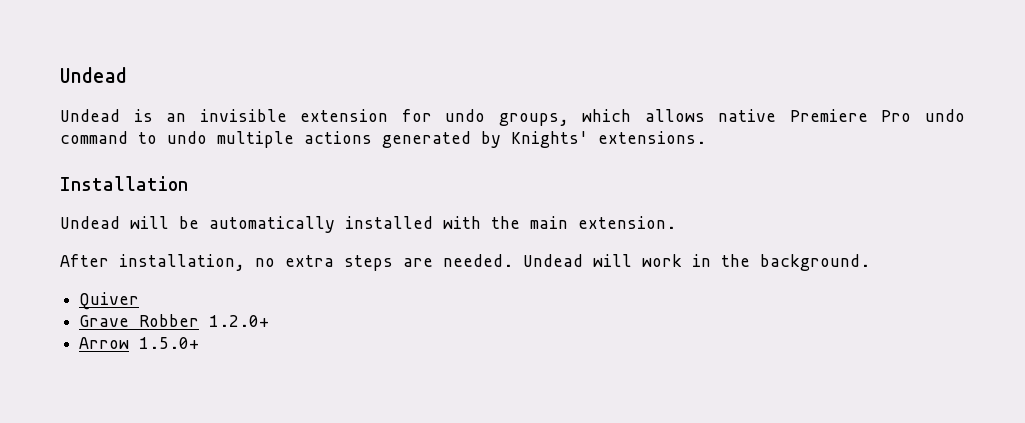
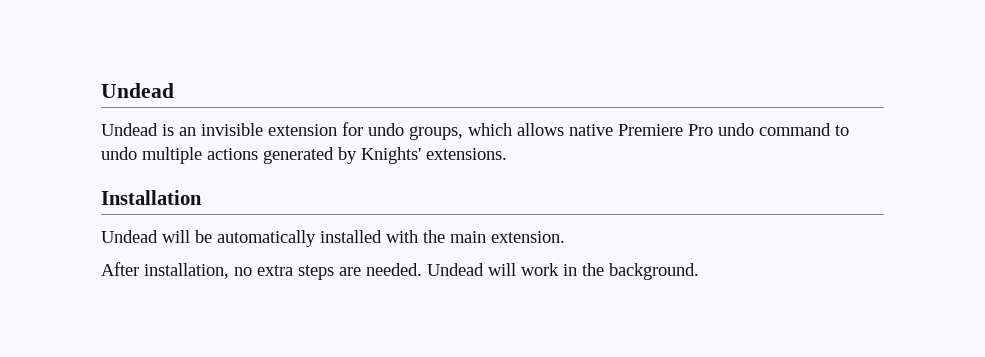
- Quiver
- Grave Robber 1.2.0+
- Arrow 1.5.0+

